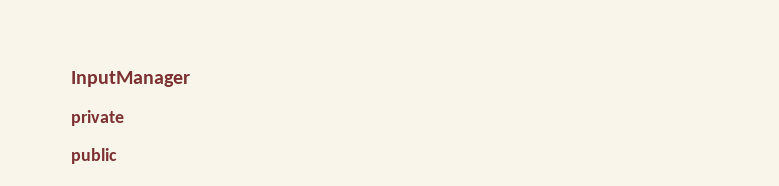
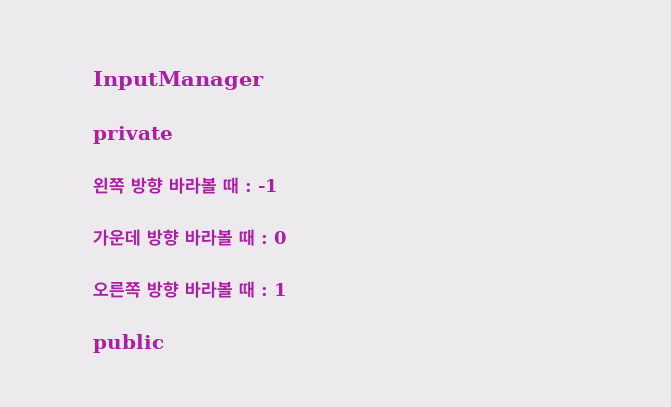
+ 왼쪽 방향 바라볼 때 : -1
+ 가운데 방향 바라볼 때 : 0
+ 오른쪽 방향 바라볼 때 : 1

